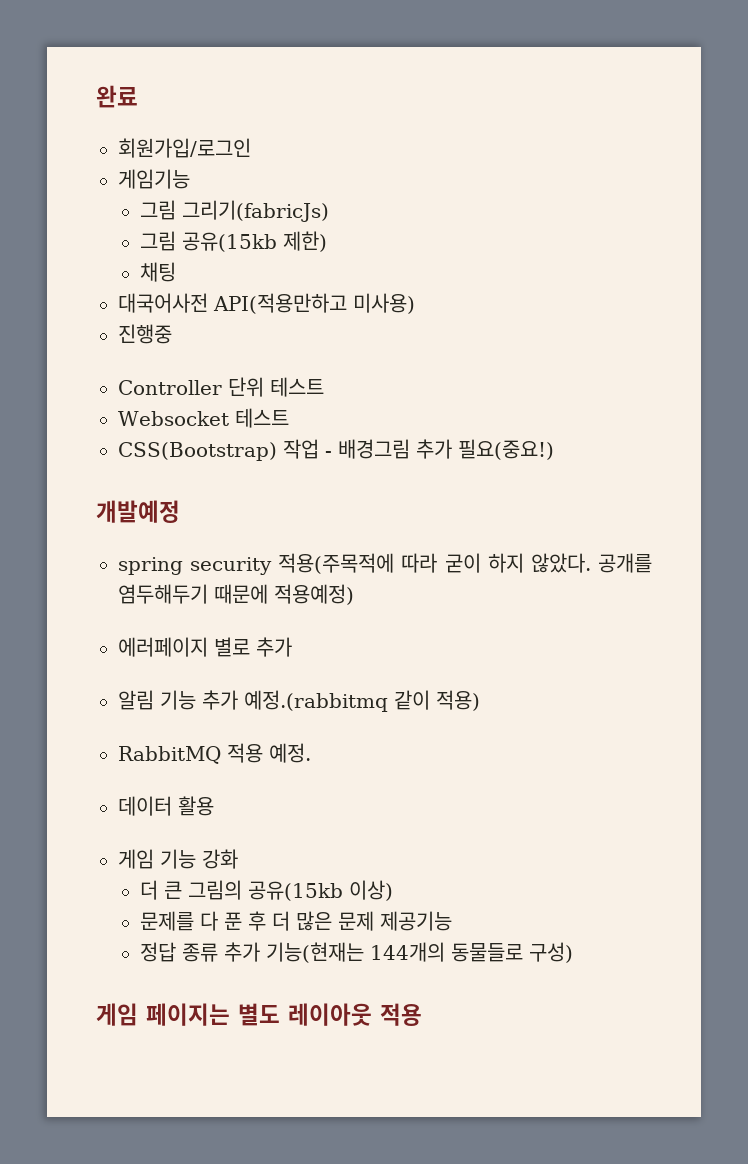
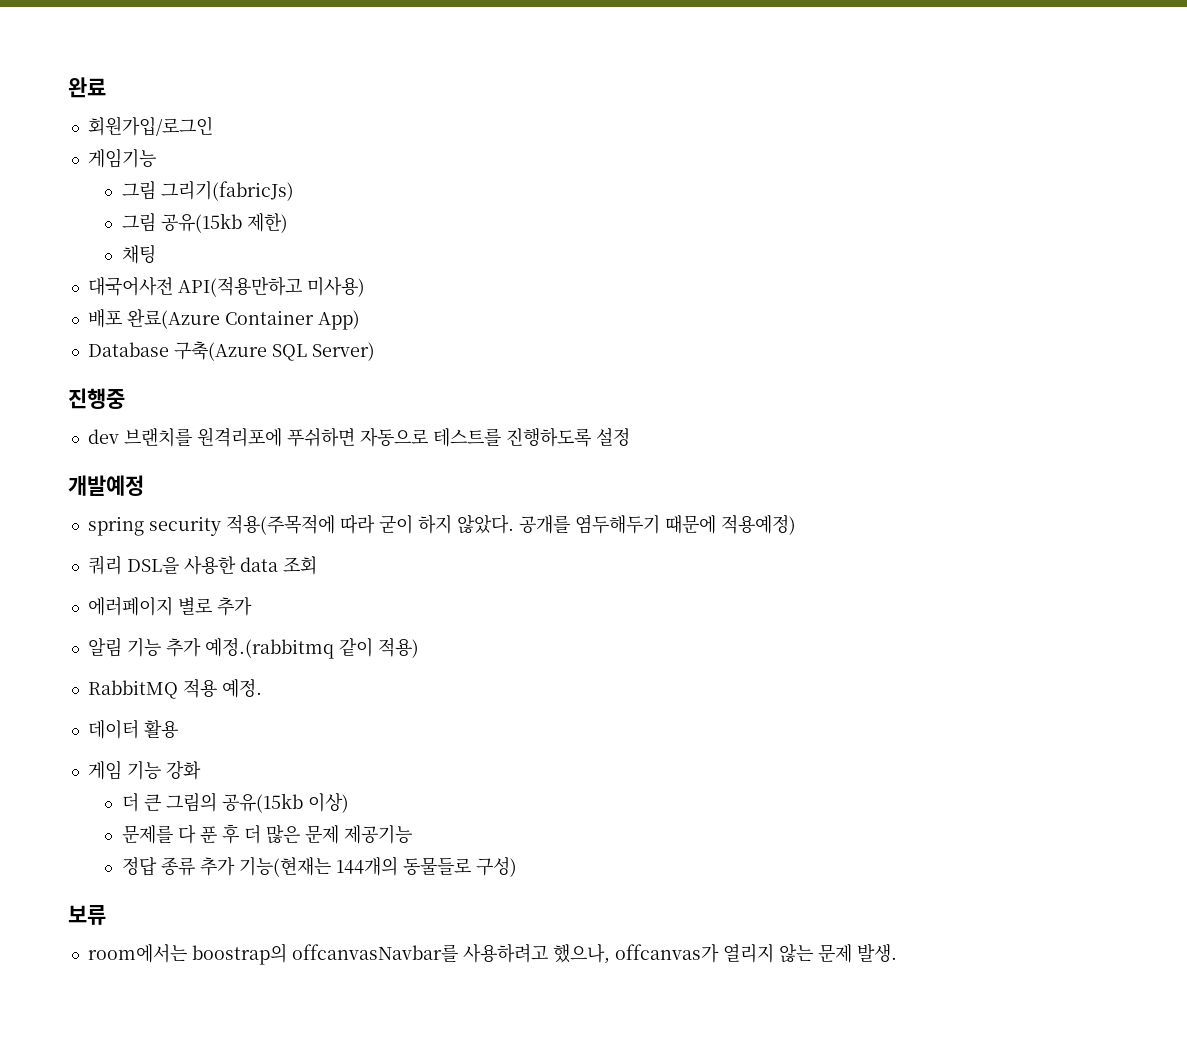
+ 배포 완료(Azure Container App)
+ Database 구축(Azure SQL Server)
  진행중
- Controller 단위 테스트
- Websocket 테스트
- CSS(Bootstrap) 작업 - 배경그림 추가 필요(중요!)
+ dev 브랜치를 원격리포에 푸쉬하면 자동으로 테스트를 진행하도록 설정
+ 쿼리 DSL을 사용한 data 조회
- 게임 페이지는 별도 레이아웃 적용
+ 보류
+ room에서는 boostrap의 offcanvasNavbar를 사용하려고 했으나, offcanvas가 열리지 않는 문제 발생.

